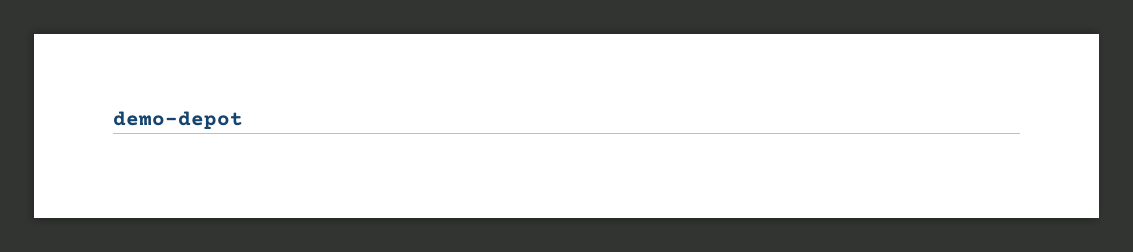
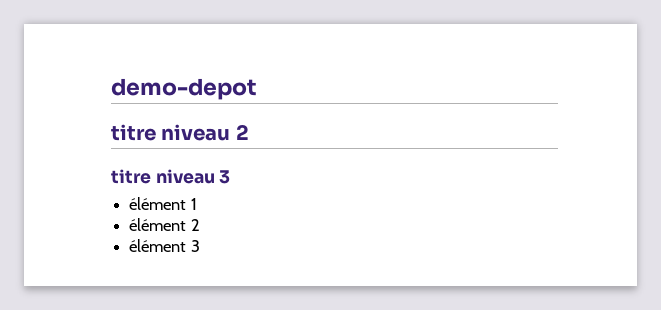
+ titre niveau 2
+ titre niveau 3
+ élément 1
+ élément 2
+ élément 3

